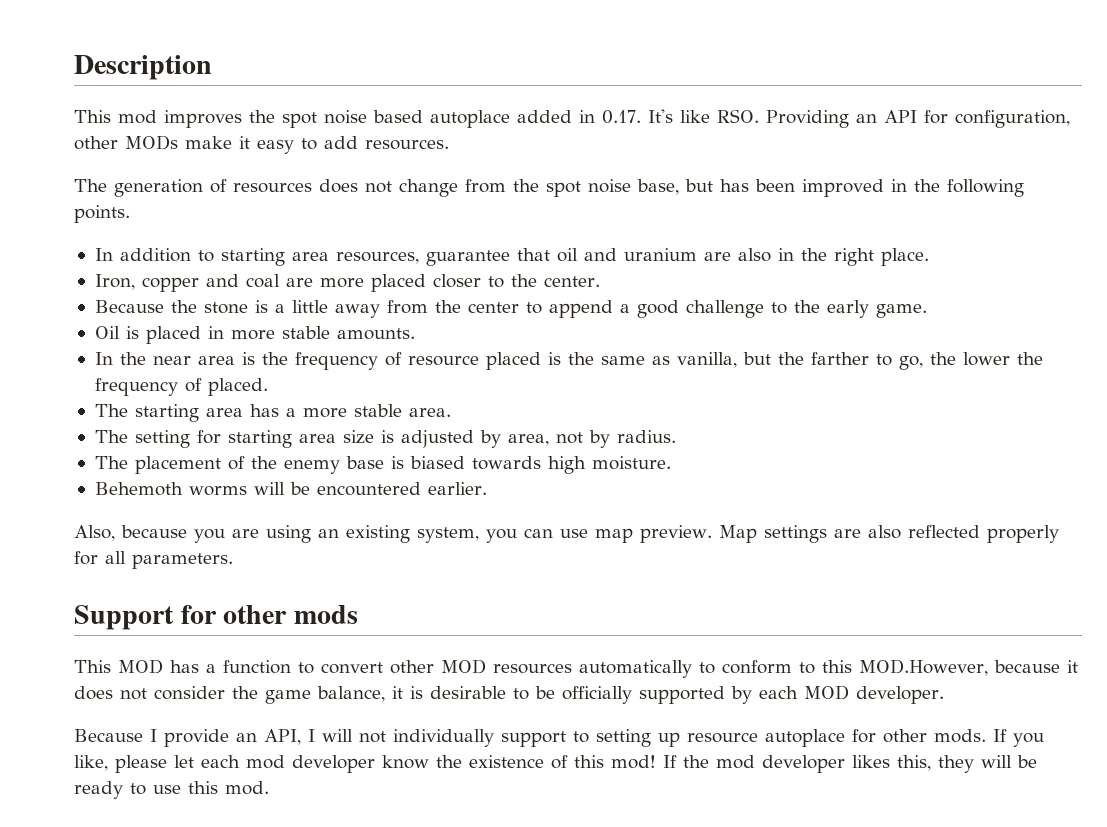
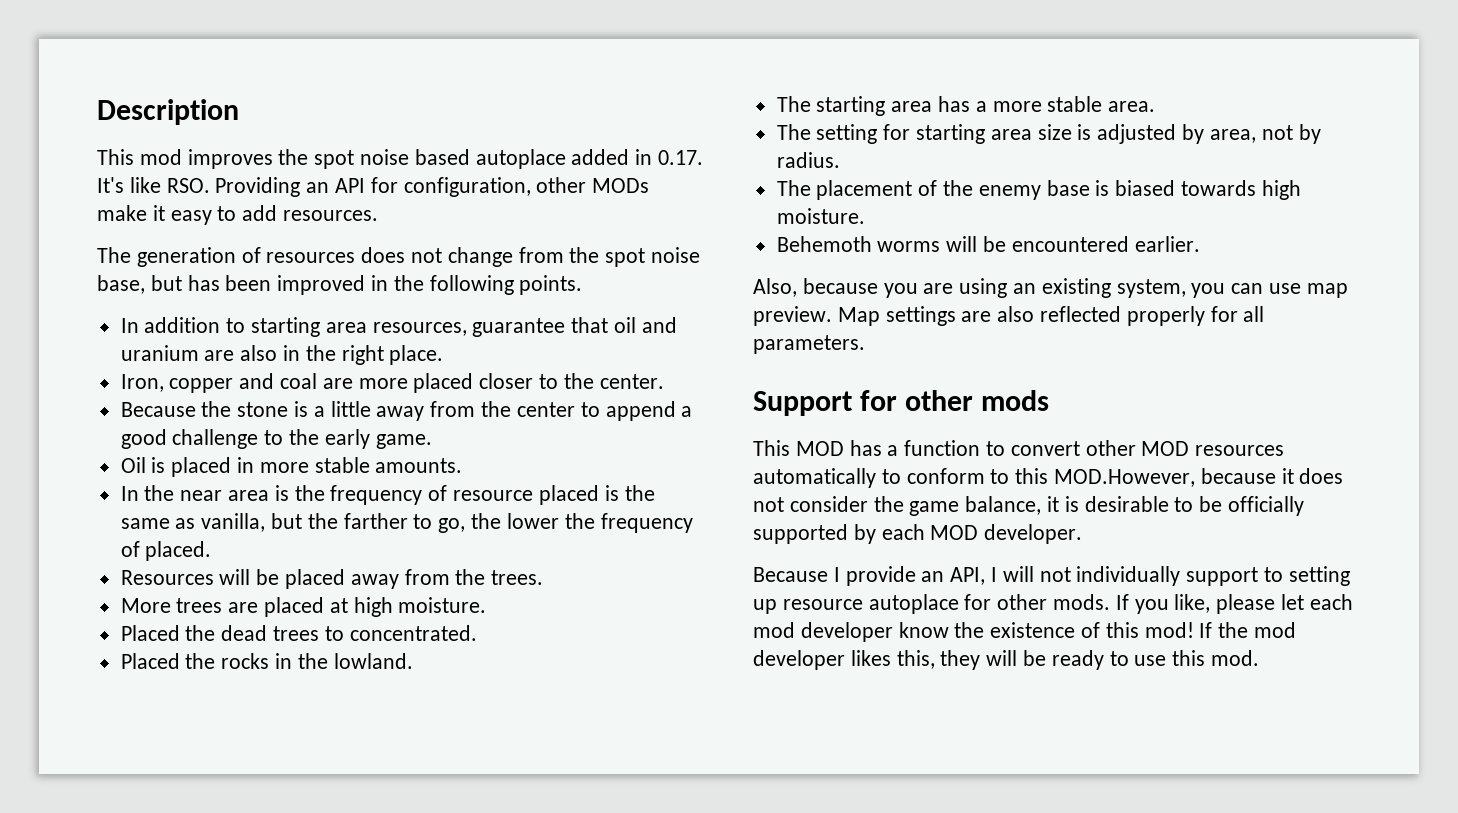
+ Resources will be placed away from the trees.
+ More trees are placed at high moisture.
+ Placed the dead trees to concentrated.
+ Placed the rocks in the lowland.

